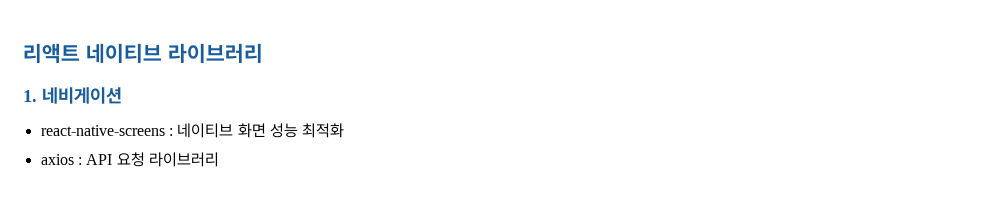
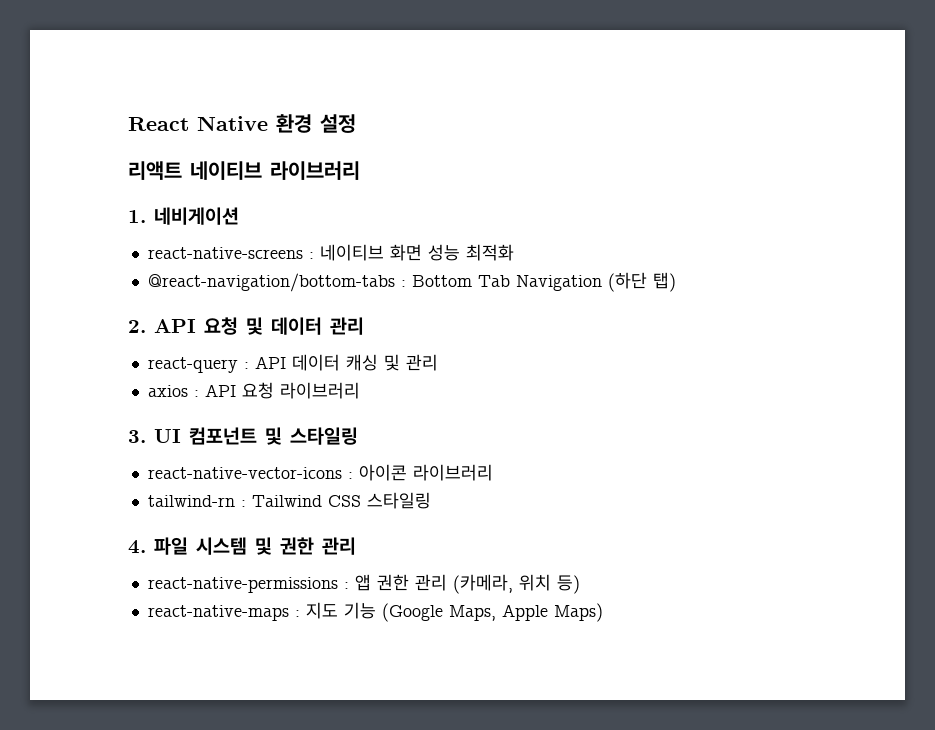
+ React Native 환경 설정
+ @react-navigation/bottom-tabs : Bottom Tab Navigation (하단 탭)
+ 2. API 요청 및 데이터 관리
+ react-query : API 데이터 캐싱 및 관리
+ 3. UI 컴포넌트 및 스타일링
+ react-native-vector-icons : 아이콘 라이브러리
+ tailwind-rn : Tailwind CSS 스타일링
+ 4. 파일 시스템 및 권한 관리
+ react-native-permissions : 앱 권한 관리 (카메라, 위치 등)
+ react-native-maps : 지도 기능 (Google Maps, Apple Maps)

